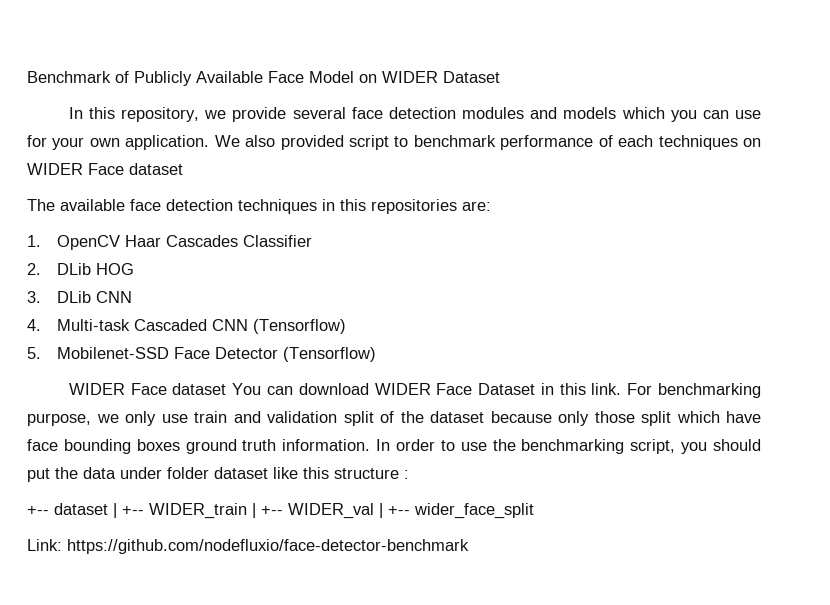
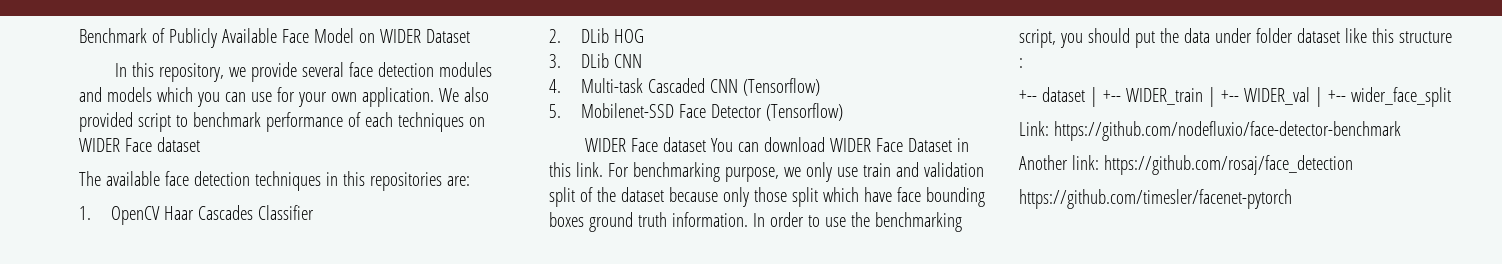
+ Another link: https://github.com/rosaj/face_detection
+ https://github.com/timesler/facenet-pytorch

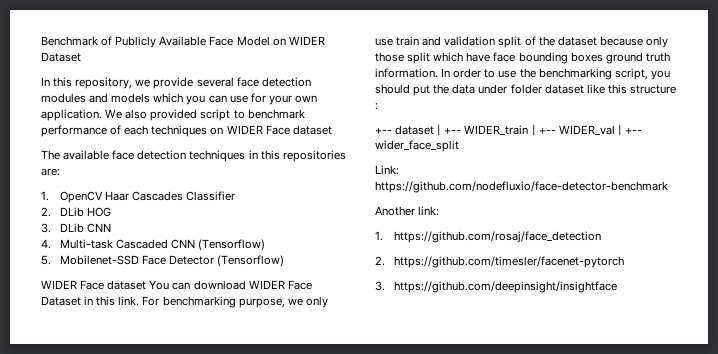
- Another link: https://github.com/rosaj/face_detection
+ Another link:
+ 1. https://github.com/rosaj/face_detection
- https://github.com/timesler/facenet-pytorch
+ 2. https://github.com/timesler/facenet-pytorch
+ 3. https://github.com/deepinsight/insightface

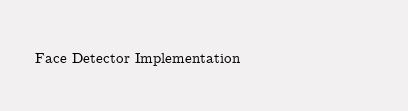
- Benchmark of Publicly Available Face Model on WIDER Dataset
- In this repository, we provide several face detection modules and models which you can use for your own application. We also provided script to benchmark performance of each techniques on WIDER Face dataset
- The available face detection techniques in this repositories are:
- 1. OpenCV Haar Cascades Classifier
- 2. DLib HOG
- 3. DLib CNN
- 4. Multi-task Cascaded CNN (Tensorflow)
- 5. Mobilenet-SSD Face Detector (Tensorflow)
- WIDER Face dataset You can download WIDER Face Dataset in this link. For benchmarking purpose, we only use train and validation split of the dataset because only those split which have face bounding boxes ground truth information. In order to use the benchmarking script, you should put the data under folder dataset like this structure :
- +-- dataset | +-- WIDER_train | +-- WIDER_val | +-- wider_face_split
- Link: https://github.com/nodefluxio/face-detector-benchmark
- Another link:
- 1. https://github.com/rosaj/face_detection
- 2. https://github.com/timesler/facenet-pytorch
- 3. https://github.com/deepinsight/insightface
+ Face Detector Implementation

